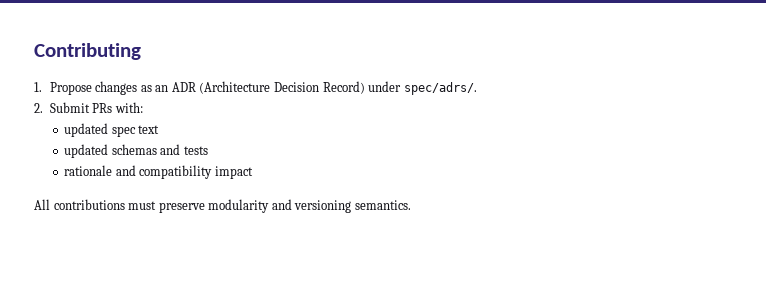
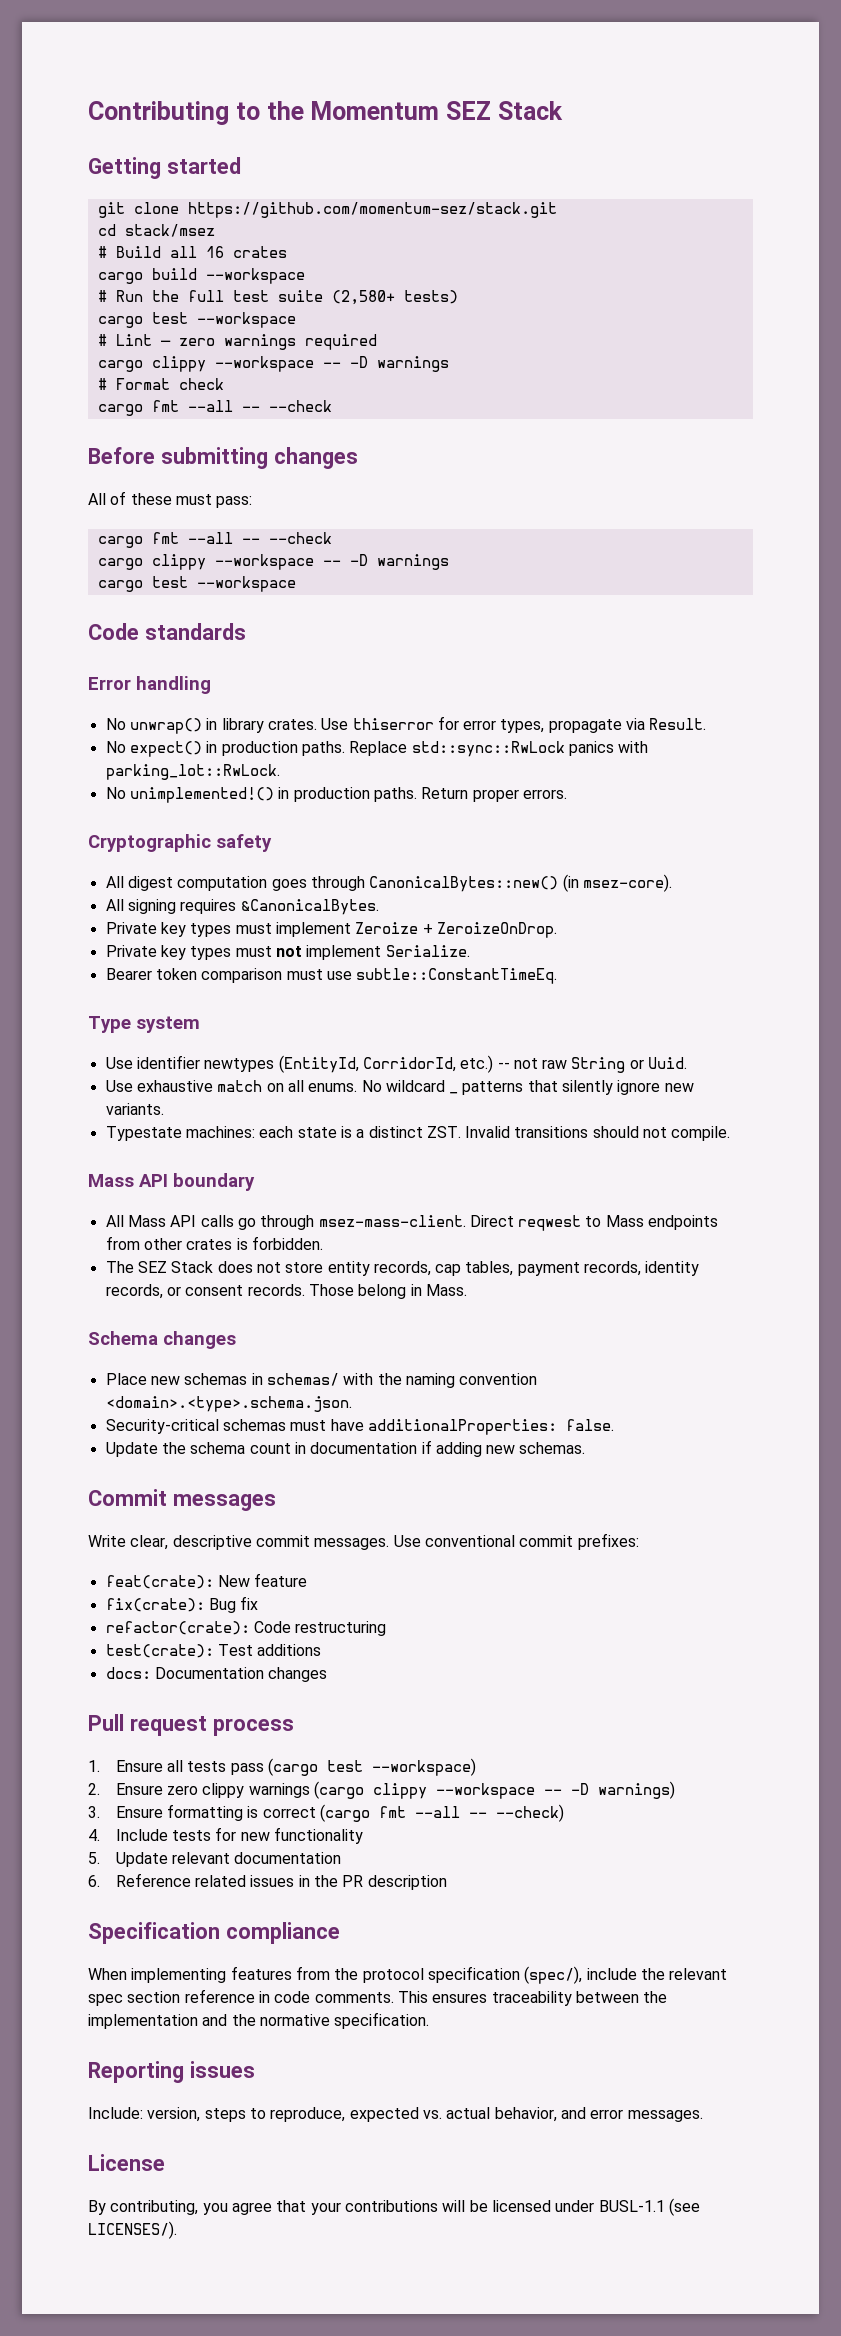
- Contributing
- 1. Propose changes as an ADR (Architecture Decision Record) under spec/adrs/.
- 2. Submit PRs with:
- updated spec text
- updated schemas and tests
- rationale and compatibility impact
- All contributions must preserve modularity and versioning semantics.
+ Contributing to the Momentum SEZ Stack
+ Getting started
+ git clone https://github.com/momentum-sez/stack.git
+ cd stack/msez
+ # Build all 16 crates
+ cargo build --workspace
+ # Run the full test suite (2,580+ tests)
+ cargo test --workspace
+ # Lint — zero warnings required
+ cargo clippy --workspace -- -D warnings
+ # Format check
+ cargo fmt --all -- --check
+ Before submitting changes
+ All of these must pass:
+ cargo fmt --all -- --check
+ cargo clippy --workspace -- -D warnings
+ cargo test --workspace
+ Code standards
+ Error handling
+ No unwrap() in library crates. Use thiserror for error types, propagate via Result.
+ No expect() in production paths. Replace std::sync::RwLock panics with parking_lot::RwLock.
+ No unimplemented!() in production paths. Return proper errors.
+ Cryptographic safety
+ All digest computation goes through CanonicalBytes::new() (in msez-core).
+ All signing requires &CanonicalBytes.
+ Private key types must implement Zeroize + ZeroizeOnDrop.
+ Private key types must not implement Serialize.
+ Bearer token comparison must use subtle::ConstantTimeEq.
+ Type system
+ Use identifier newtypes (EntityId, CorridorId, etc.) -- not raw String or Uuid.
+ Use exhaustive match on all enums. No wildcard _ patterns that silently ignore new variants.
+ Typestate machines: each state is a distinct ZST. Invalid transitions should not compile.
+ Mass API boundary
+ All Mass API calls go through msez-mass-client. Direct reqwest to Mass endpoints from other crates is forbidden.
+ The SEZ Stack does not store entity records, cap tables, payment records, identity records, or consent records. Those belong in Mass.
+ Schema changes
+ Place new schemas in schemas/ with the naming convention <domain>.<type>.schema.json.
+ Security-critical schemas must have additionalProperties: false.
+ Update the schema count in documentation if adding new schemas.
+ Commit messages
+ Write clear, descriptive commit messages. Use conventional commit prefixes:
+ feat(crate): New feature
+ fix(crate): Bug fix
+ refactor(crate): Code restructuring
+ test(crate): Test additions
+ docs: Documentation changes
+ Pull request process
+ 1. Ensure all tests pass (cargo test --workspace)
+ 2. Ensure zero clippy warnings (cargo clippy --workspace -- -D warnings)
+ 3. Ensure formatting is correct (cargo fmt --all -- --check)
+ 4. Include tests for new functionality
+ 5. Update relevant documentation
+ 6. Reference related issues in the PR description
+ Specification compliance
+ When implementing features from the protocol specification (spec/), include the relevant spec section reference in code comments. This ensures traceability between the implementation and the normative specification.
+ Reporting issues
+ Include: version, steps to reproduce, expected vs. actual behavior, and error messages.
+ License
+ By contributing, you agree that your contributions will be licensed under BUSL-1.1 (see LICENSES/).

